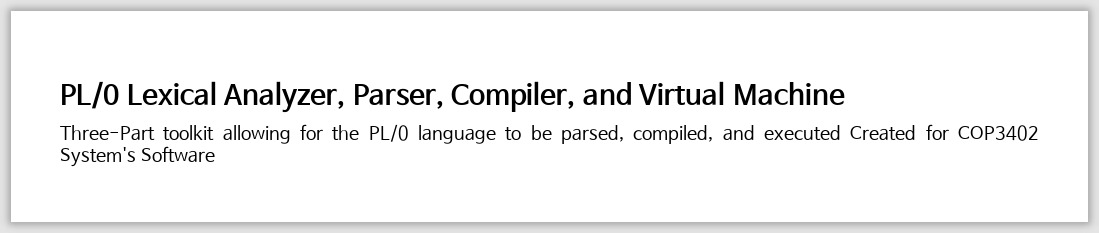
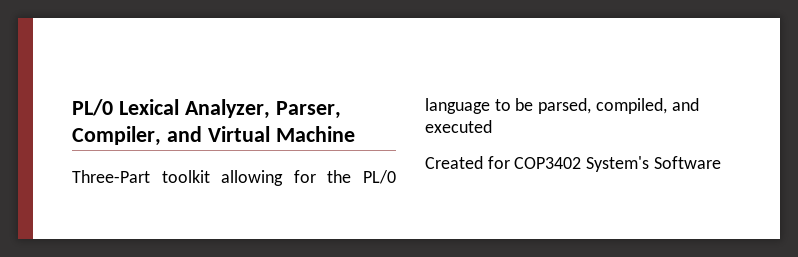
- Three-Part toolkit allowing for the PL/0 language to be parsed, compiled, and executed Created for COP3402 System's Software
+ Three-Part toolkit allowing for the PL/0 language to be parsed, compiled, and executed
+ Created for COP3402 System's Software

